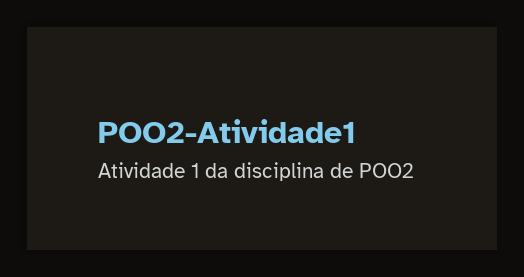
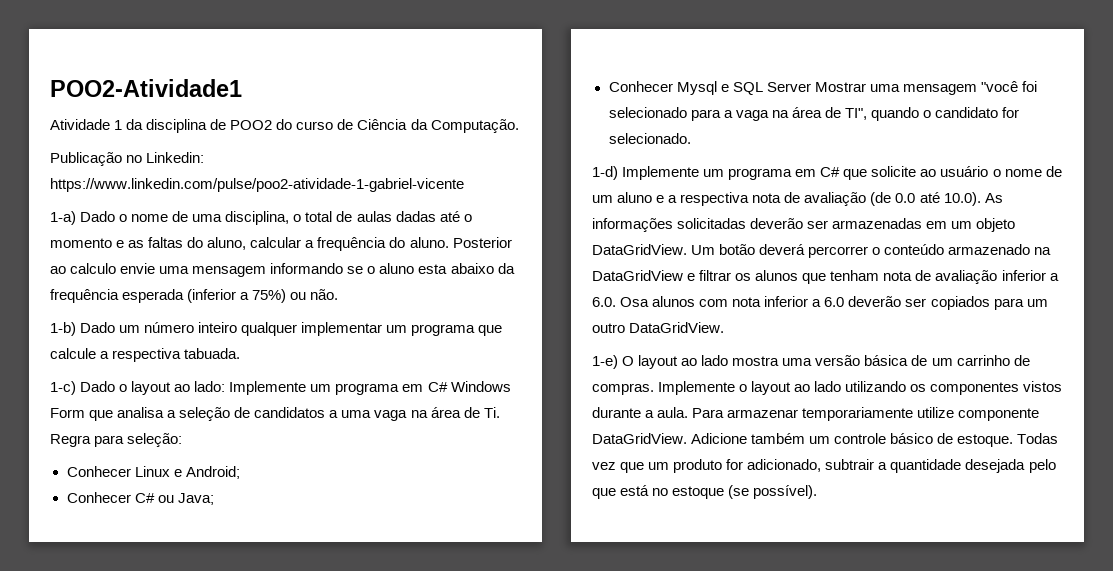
- Atividade 1 da disciplina de POO2
+ Atividade 1 da disciplina de POO2 do curso de Ciência da Computação.
+ Publicação no Linkedin: https://www.linkedin.com/pulse/poo2-atividade-1-gabriel-vicente
+ 1-a) Dado o nome de uma disciplina, o total de aulas dadas até o momento e as faltas do aluno, calcular a frequência do aluno. Posterior ao calculo envie uma mensagem informando se o aluno esta abaixo da frequência esperada (inferior a 75%) ou não.
+ 1-b) Dado um número inteiro qualquer implementar um programa que calcule a respectiva tabuada.
+ 1-c) Dado o layout ao lado: Implemente um programa em C# Windows Form que analisa a seleção de candidatos a uma vaga na área de Ti. Regra para seleção:
+ Conhecer Linux e Android;
+ Conhecer C# ou Java;
+ Conhecer Mysql e SQL Server Mostrar uma mensagem "você foi selecionado para a vaga na área de TI", quando o candidato for selecionado.
+ 1-d) Implemente um programa em C# que solicite ao usuário o nome de um aluno e a respectiva nota de avaliação (de 0.0 até 10.0). As informações solicitadas deverão ser armazenadas em um objeto DataGridView. Um botão deverá percorrer o conteúdo armazenado na DataGridView e filtrar os alunos que tenham nota de avaliação inferior a 6.0. Osa alunos com nota inferior a 6.0 deverão ser copiados para um outro DataGridView.
+ 1-e) O layout ao lado mostra uma versão básica de um carrinho de compras. Implemente o layout ao lado utilizando os componentes vistos durante a aula. Para armazenar temporariamente utilize componente DataGridView. Adicione também um controle básico de estoque. Todas vez que um produto for adicionado, subtrair a quantidade desejada pelo que está no estoque (se possível).

